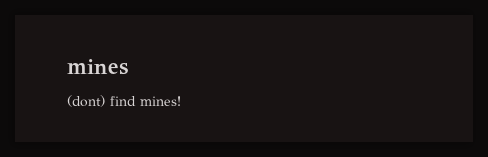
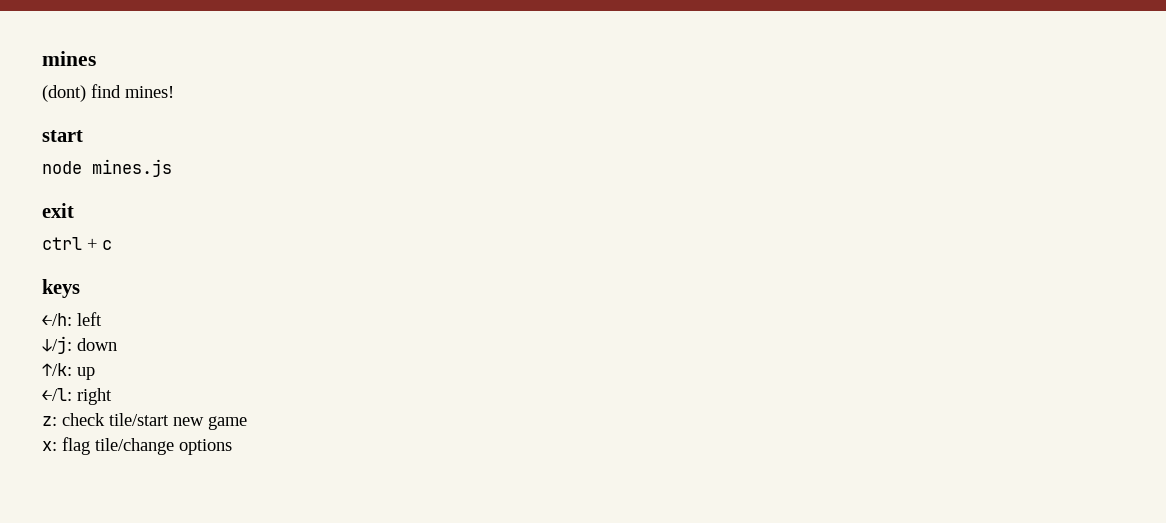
+ start
+ node mines.js
+ exit
+ ctrl + c
+ keys
+ ←/h: left
+ ↓/j: down
+ ↑/k: up
+ ←/l: right
+ z: check tile/start new game
+ x: flag tile/change options

